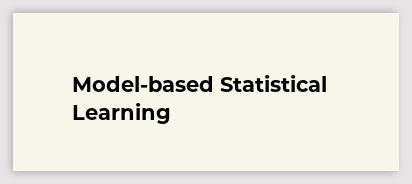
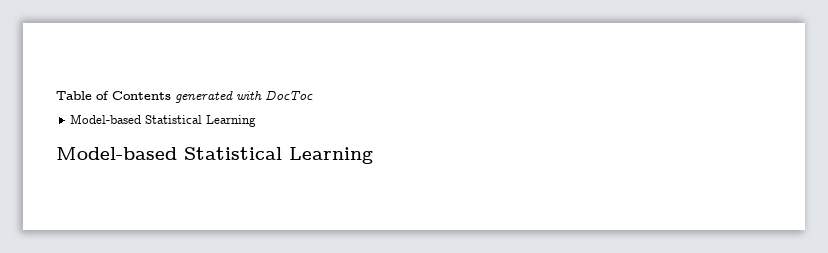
+ Table of Contents generated with DocToc
+ Model-based Statistical Learning

